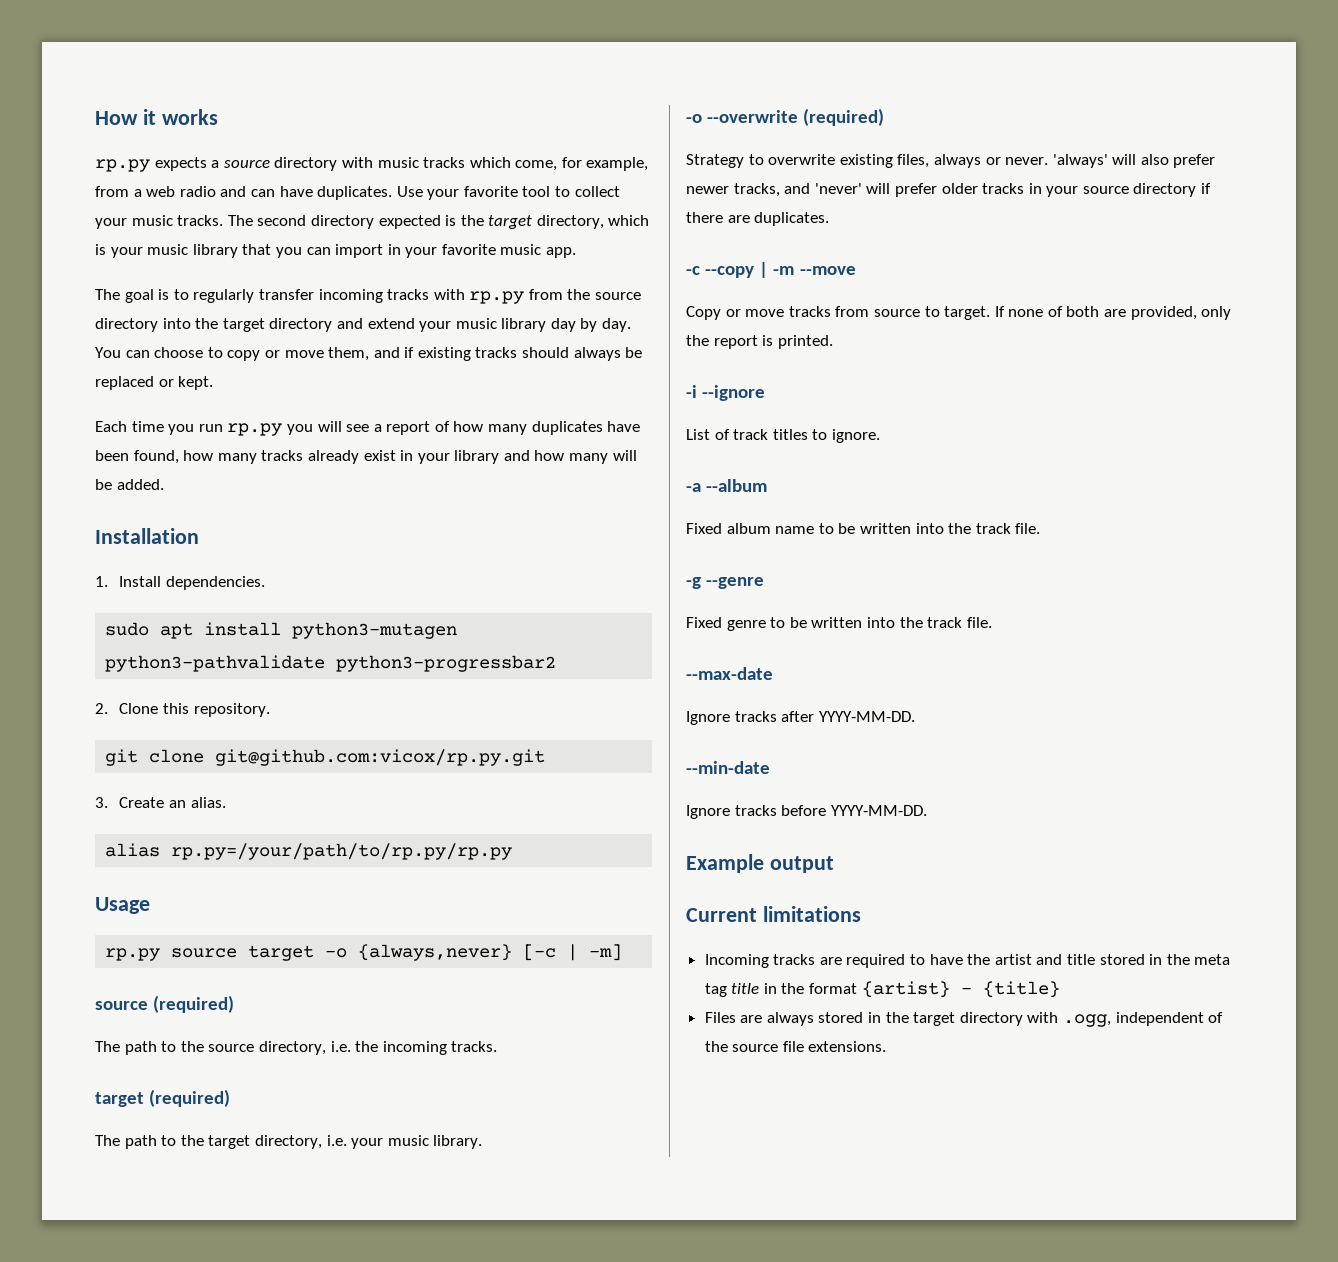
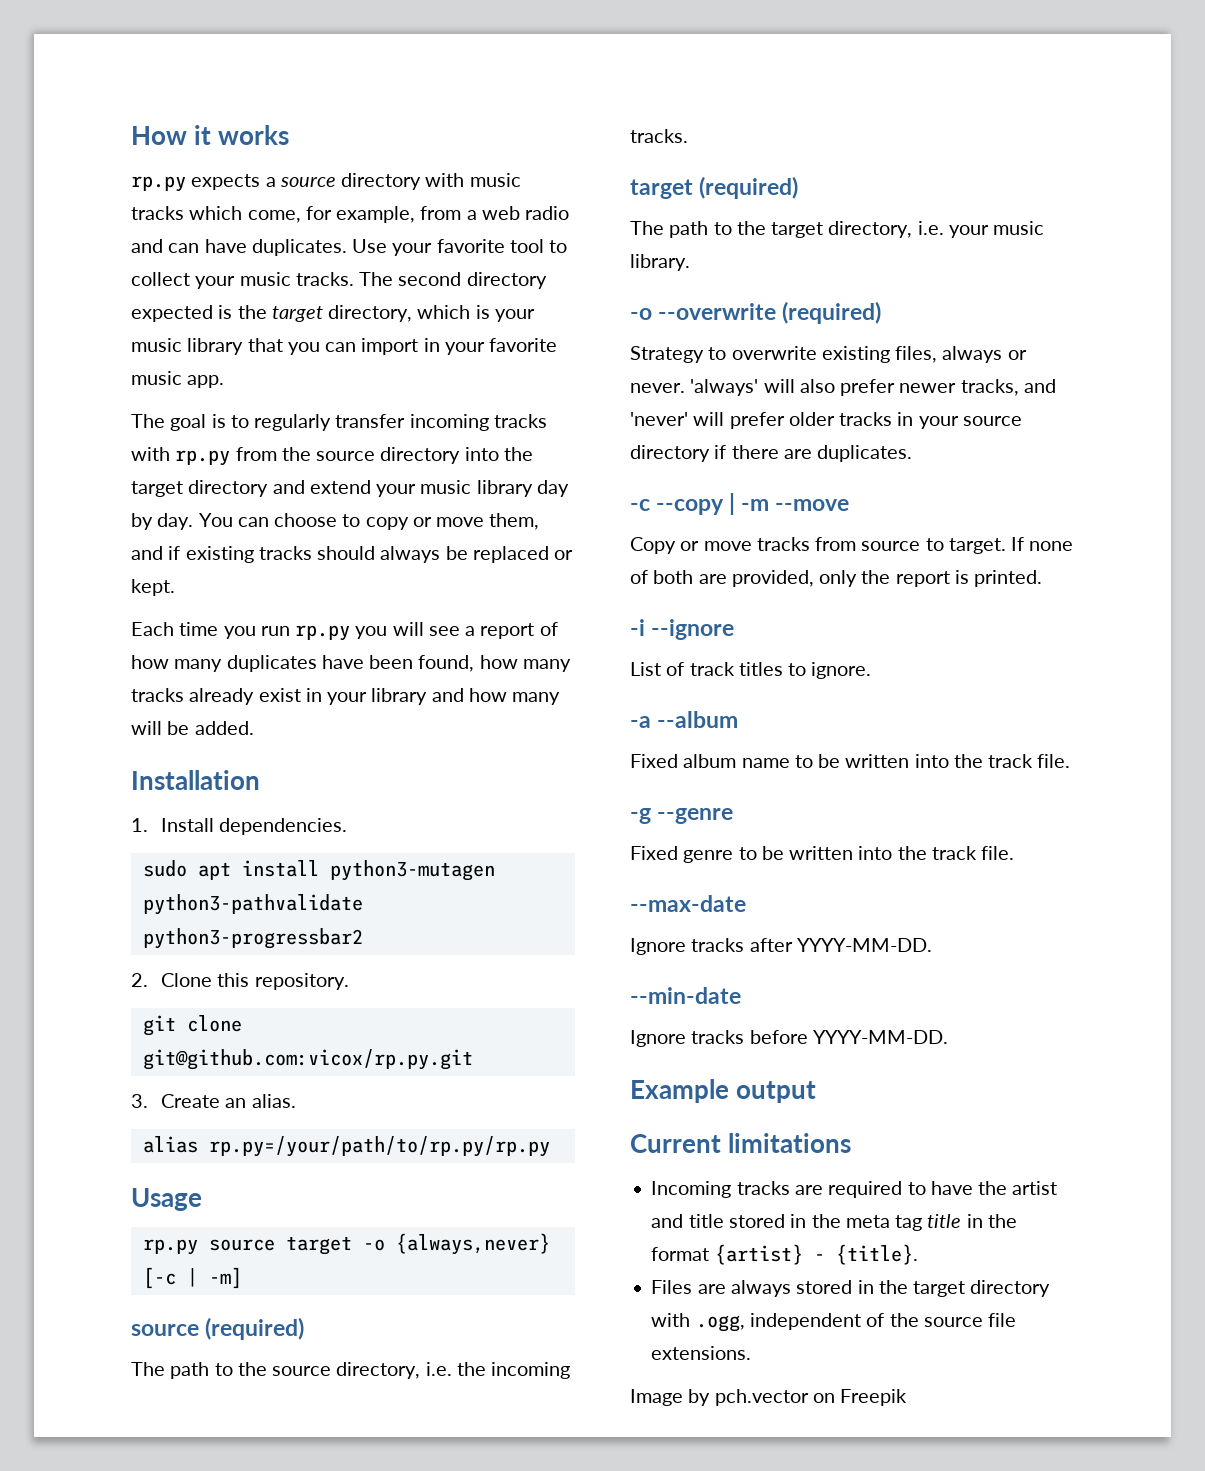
- Incoming tracks are required to have the artist and title stored in the meta tag title in the format {artist} - {title}
+ Incoming tracks are required to have the artist and title stored in the meta tag title in the format {artist} - {title}.
+ Image by pch.vector on Freepik

